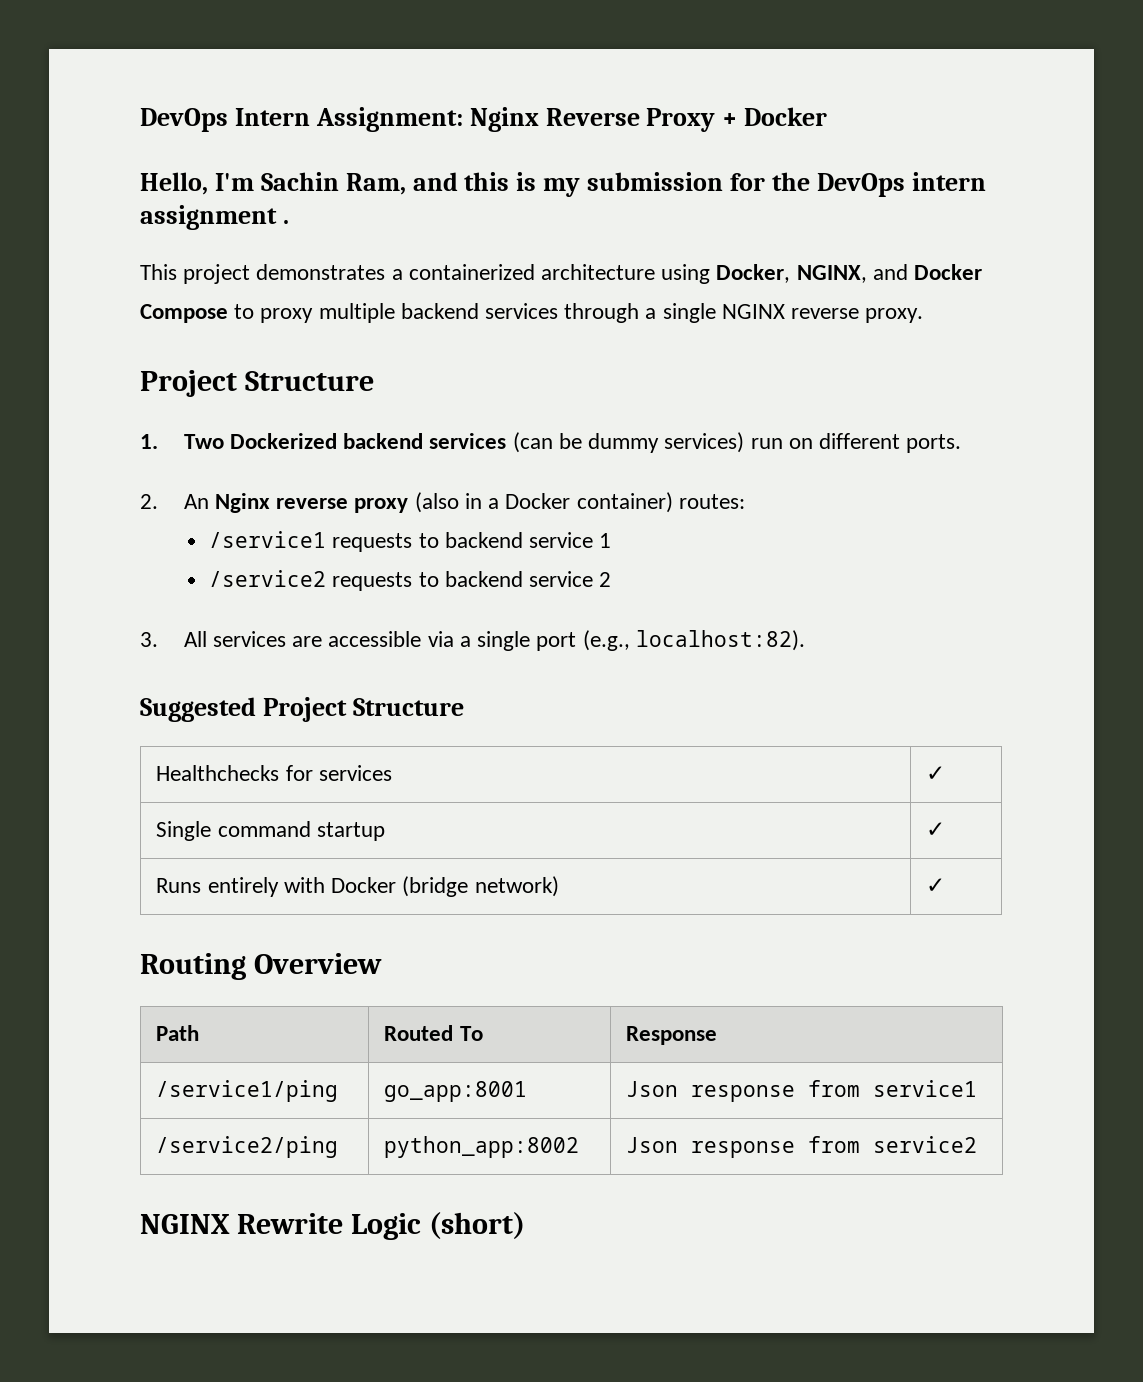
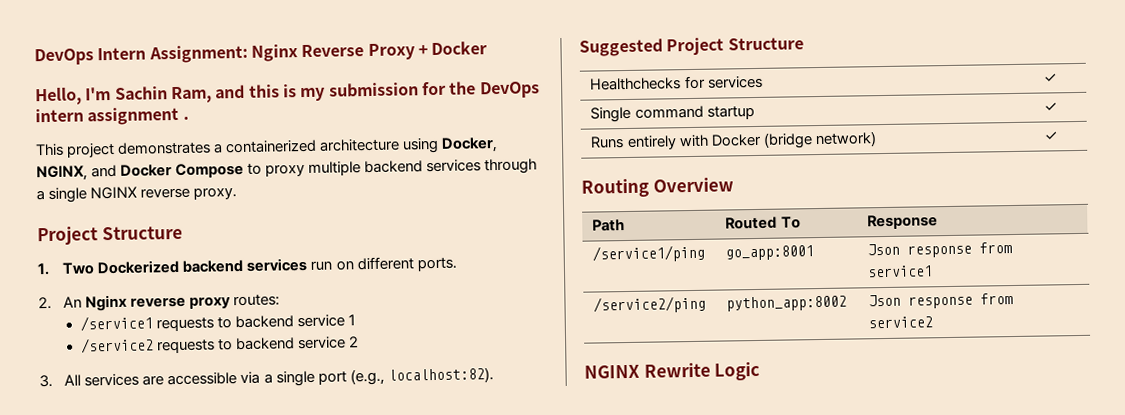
- 1. Two Dockerized backend services (can be dummy services) run on different ports.
+ 1. Two Dockerized backend services run on different ports.
- 2. An Nginx reverse proxy (also in a Docker container) routes:
+ 2. An Nginx reverse proxy routes:
- NGINX Rewrite Logic (short)
+ NGINX Rewrite Logic

